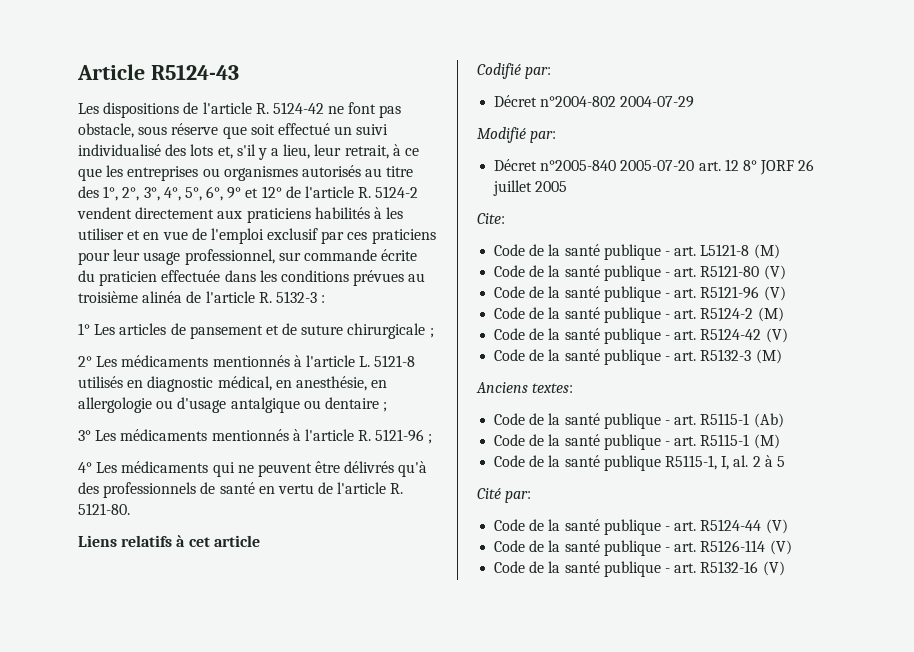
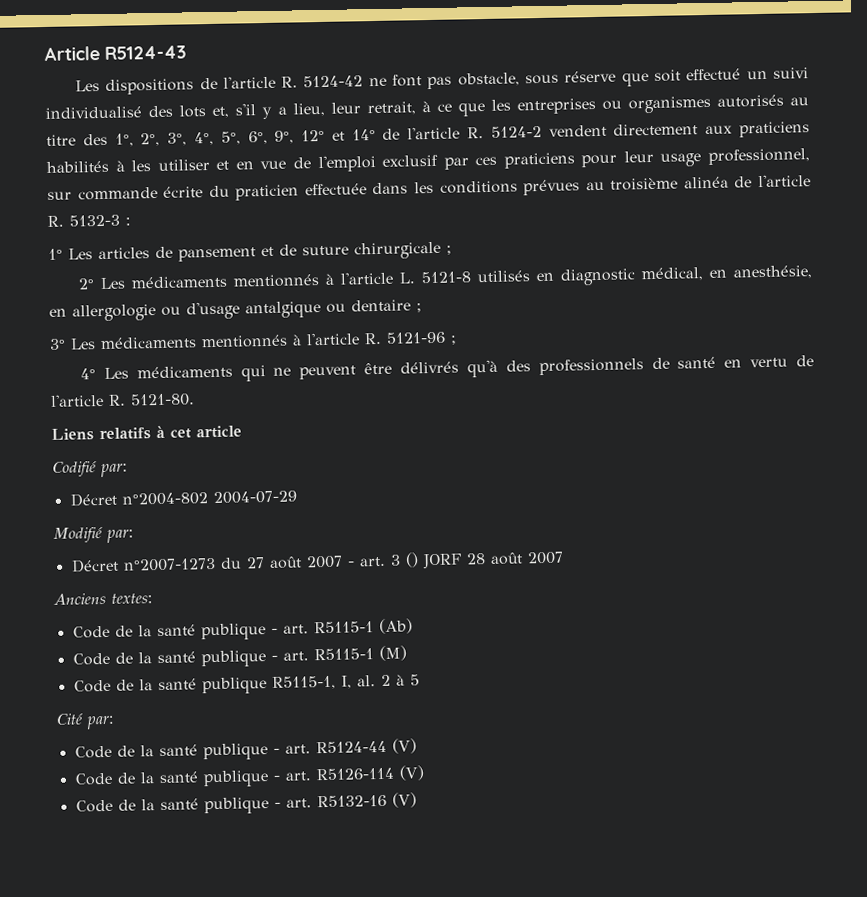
- Les dispositions de l'article R. 5124-42 ne font pas obstacle, sous réserve que soit effectué un suivi individualisé des lots et, s'il y a lieu, leur retrait, à ce que les entreprises ou organismes autorisés au titre des 1°, 2°, 3°, 4°, 5°, 6°, 9° et 12° de l'article R. 5124-2 vendent directement aux praticiens habilités à les utiliser et en vue de l'emploi exclusif par ces praticiens pour leur usage professionnel, sur commande écrite du praticien effectuée dans les conditions prévues au troisième alinéa de l'article R. 5132-3 :
+ Les dispositions de l'article R. 5124-42 ne font pas obstacle, sous réserve que soit effectué un suivi individualisé des lots et, s'il y a lieu, leur retrait, à ce que les entreprises ou organismes autorisés au titre des 1°, 2°, 3°, 4°, 5°, 6°, 9°, 12° et 14° de l'article R. 5124-2 vendent directement aux praticiens habilités à les utiliser et en vue de l'emploi exclusif par ces praticiens pour leur usage professionnel, sur commande écrite du praticien effectuée dans les conditions prévues au troisième alinéa de l'article R. 5132-3 :
- Décret n°2005-840 2005-07-20 art. 12 8° JORF 26 juillet 2005
- Cite:
- Code de la santé publique - art. L5121-8 (M)
- Code de la santé publique - art. R5121-80 (V)
- Code de la santé publique - art. R5121-96 (V)
- Code de la santé publique - art. R5124-2 (M)
- Code de la santé publique - art. R5124-42 (V)
- Code de la santé publique - art. R5132-3 (M)
+ Décret n°2007-1273 du 27 août 2007 - art. 3 () JORF 28 août 2007

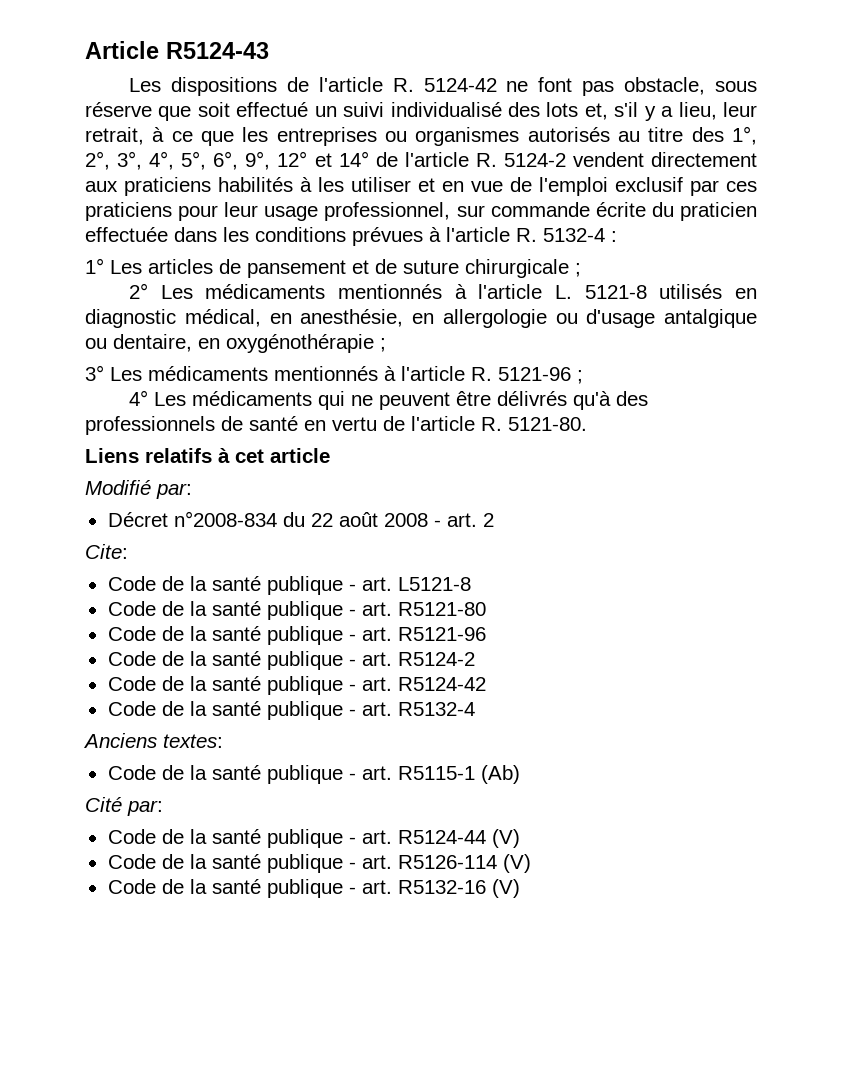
- Les dispositions de l'article R. 5124-42 ne font pas obstacle, sous réserve que soit effectué un suivi individualisé des lots et, s'il y a lieu, leur retrait, à ce que les entreprises ou organismes autorisés au titre des 1°, 2°, 3°, 4°, 5°, 6°, 9°, 12° et 14° de l'article R. 5124-2 vendent directement aux praticiens habilités à les utiliser et en vue de l'emploi exclusif par ces praticiens pour leur usage professionnel, sur commande écrite du praticien effectuée dans les conditions prévues au troisième alinéa de l'article R. 5132-3 :
+ Les dispositions de l'article R. 5124-42 ne font pas obstacle, sous réserve que soit effectué un suivi individualisé des lots et, s'il y a lieu, leur retrait, à ce que les entreprises ou organismes autorisés au titre des 1°, 2°, 3°, 4°, 5°, 6°, 9°, 12° et 14° de l'article R. 5124-2 vendent directement aux praticiens habilités à les utiliser et en vue de l'emploi exclusif par ces praticiens pour leur usage professionnel, sur commande écrite du praticien effectuée dans les conditions prévues à l'article R. 5132-4 :
- 2° Les médicaments mentionnés à l'article L. 5121-8 utilisés en diagnostic médical, en anesthésie, en allergologie ou d'usage antalgique ou dentaire ;
+ 2° Les médicaments mentionnés à l'article L. 5121-8 utilisés en diagnostic médical, en anesthésie, en allergologie ou d'usage antalgique ou dentaire, en oxygénothérapie ;
- Codifié par:
- Décret n°2004-802 2004-07-29
  Modifié par:
- Décret n°2007-1273 du 27 août 2007 - art. 3 () JORF 28 août 2007
+ Décret n°2008-834 du 22 août 2008 - art. 2
+ Cite:
+ Code de la santé publique - art. L5121-8
+ Code de la santé publique - art. R5121-80
+ Code de la santé publique - art. R5121-96
+ Code de la santé publique - art. R5124-2
+ Code de la santé publique - art. R5124-42
+ Code de la santé publique - art. R5132-4
- Code de la santé publique - art. R5115-1 (M)
- Code de la santé publique R5115-1, I, al. 2 à 5

